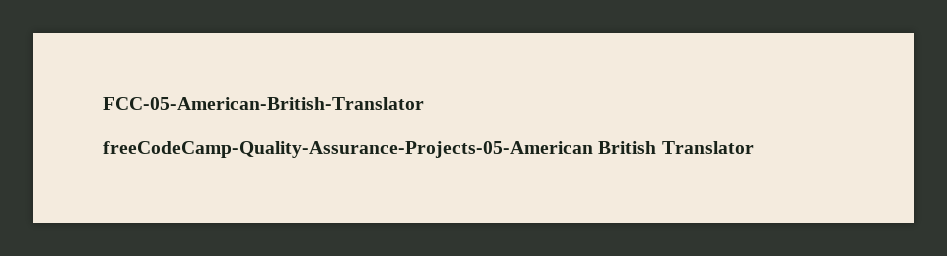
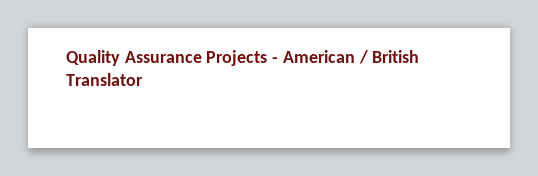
- FCC-05-American-British-Translator
- freeCodeCamp-Quality-Assurance-Projects-05-American British Translator
+ Quality Assurance Projects - American / British Translator

